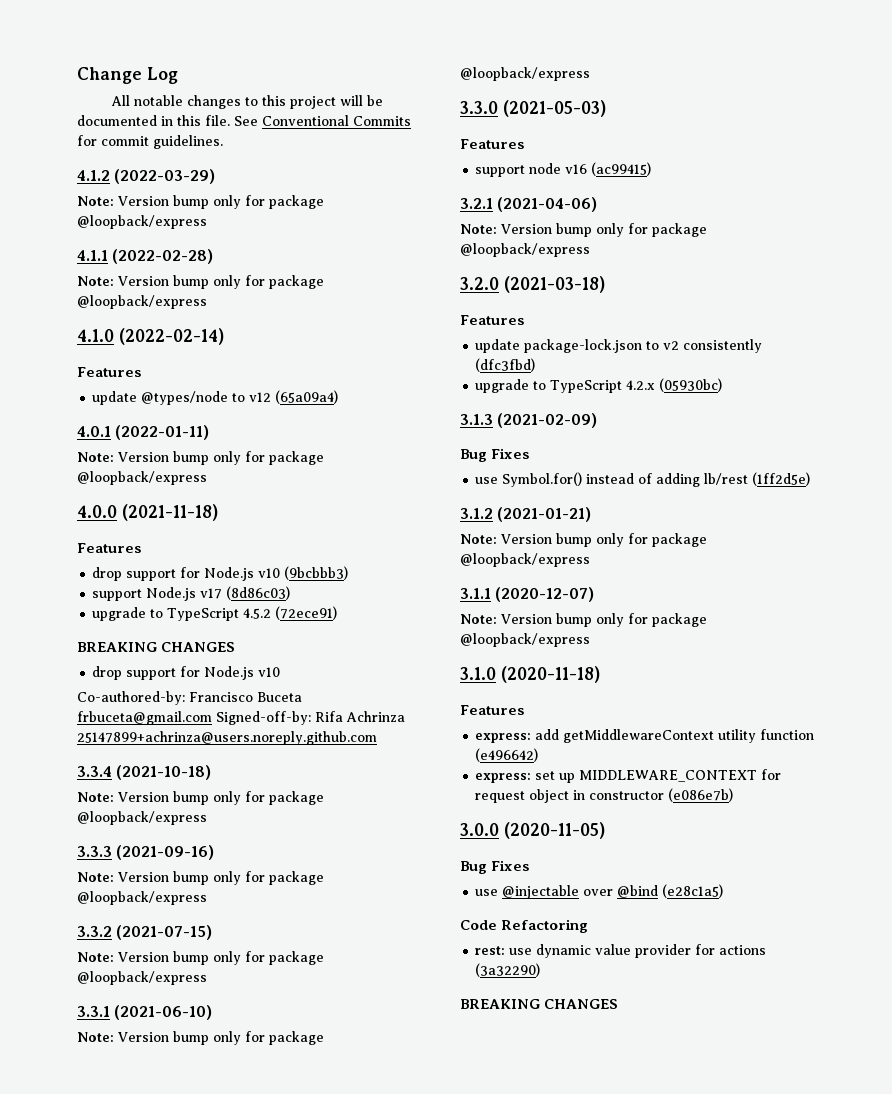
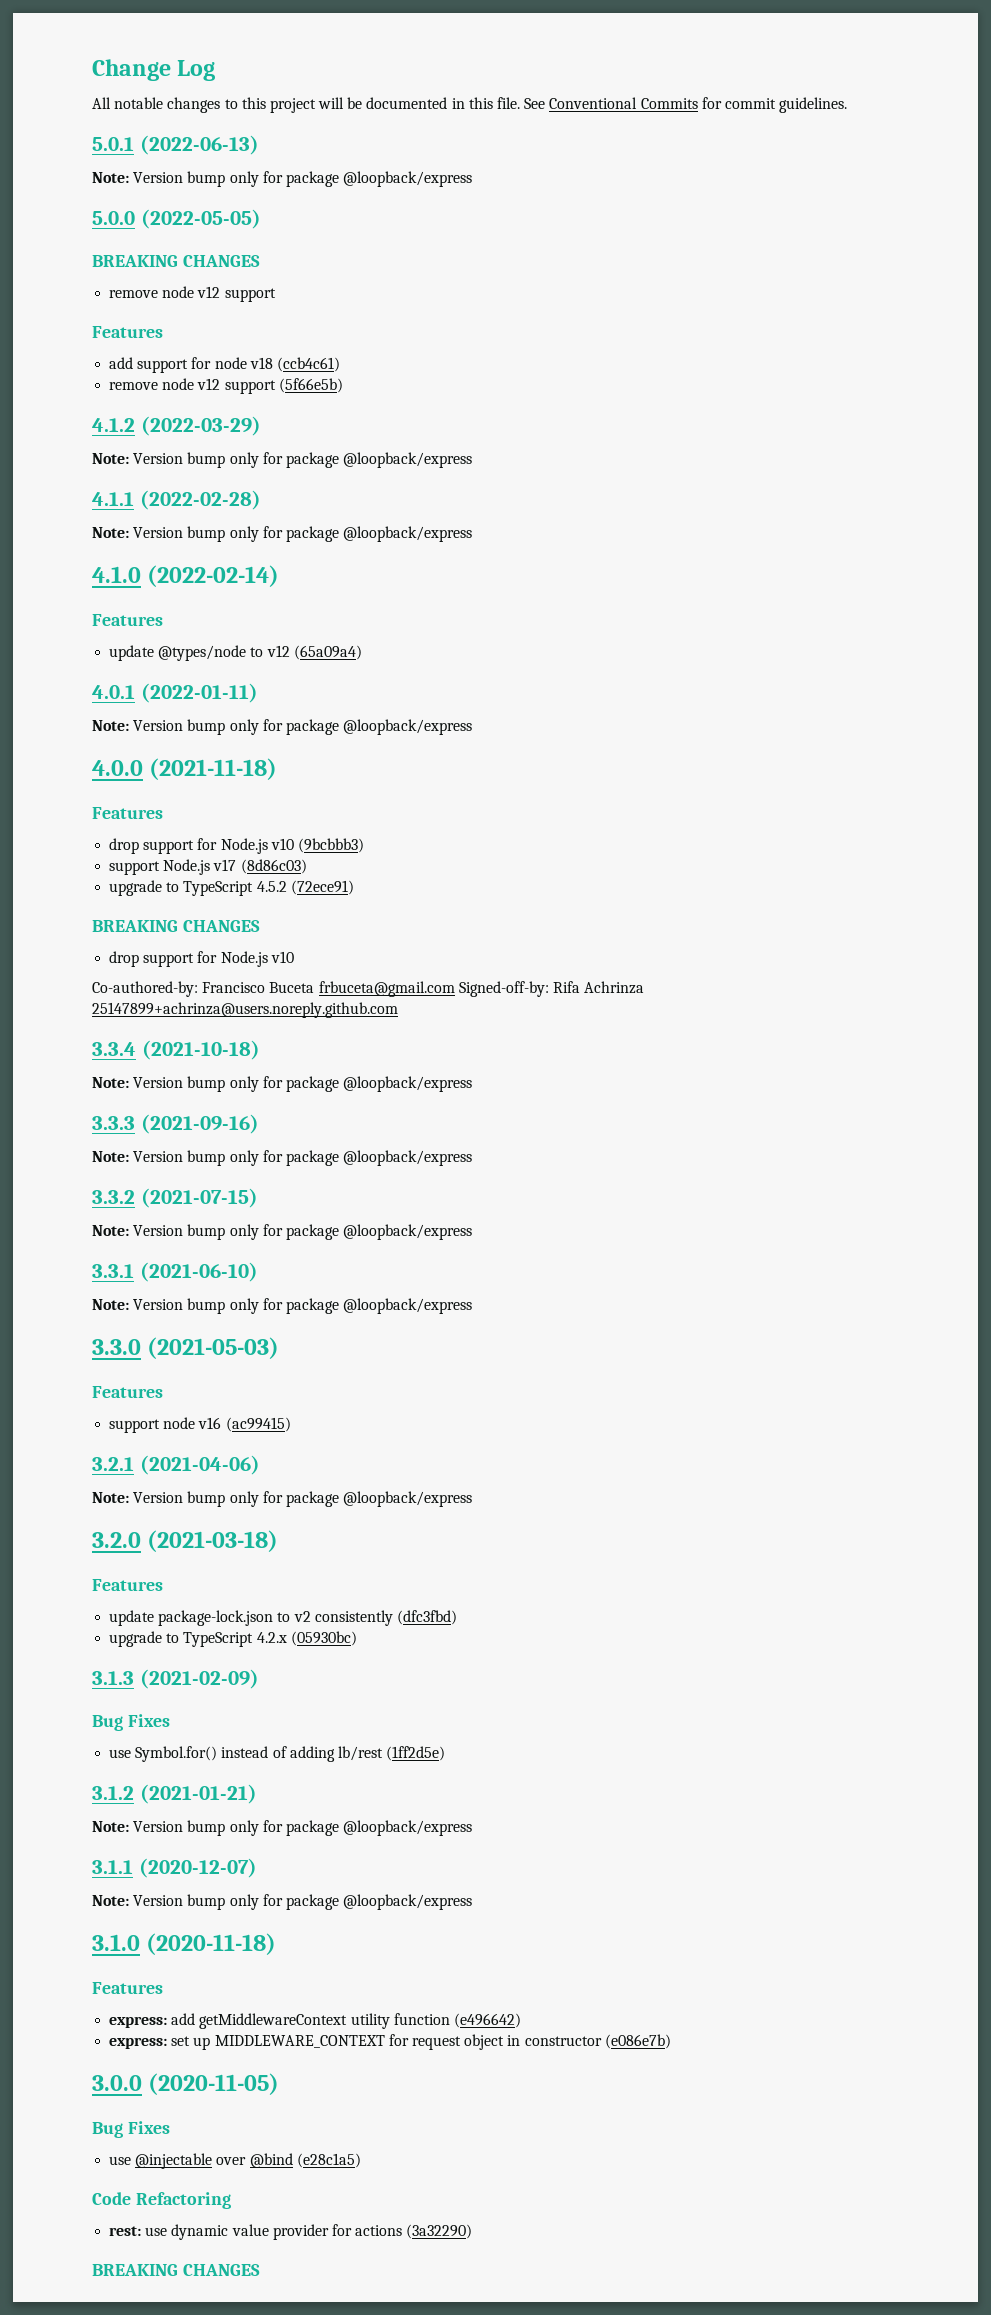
+ 5.0.1 (2022-06-13)
+ Note: Version bump only for package @loopback/express
+ 5.0.0 (2022-05-05)
+ BREAKING CHANGES
+ remove node v12 support
+ Features
+ add support for node v18 (ccb4c61)
+ remove node v12 support (5f66e5b)

